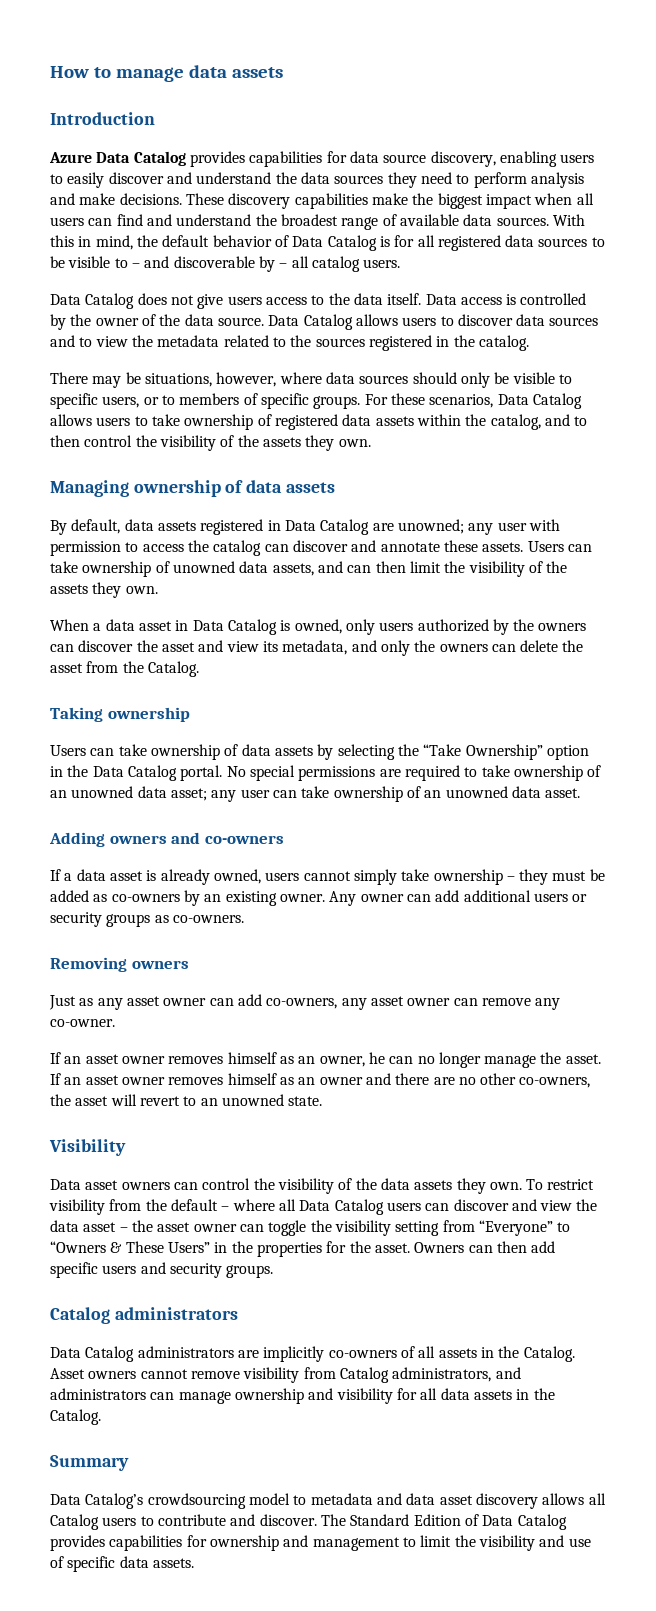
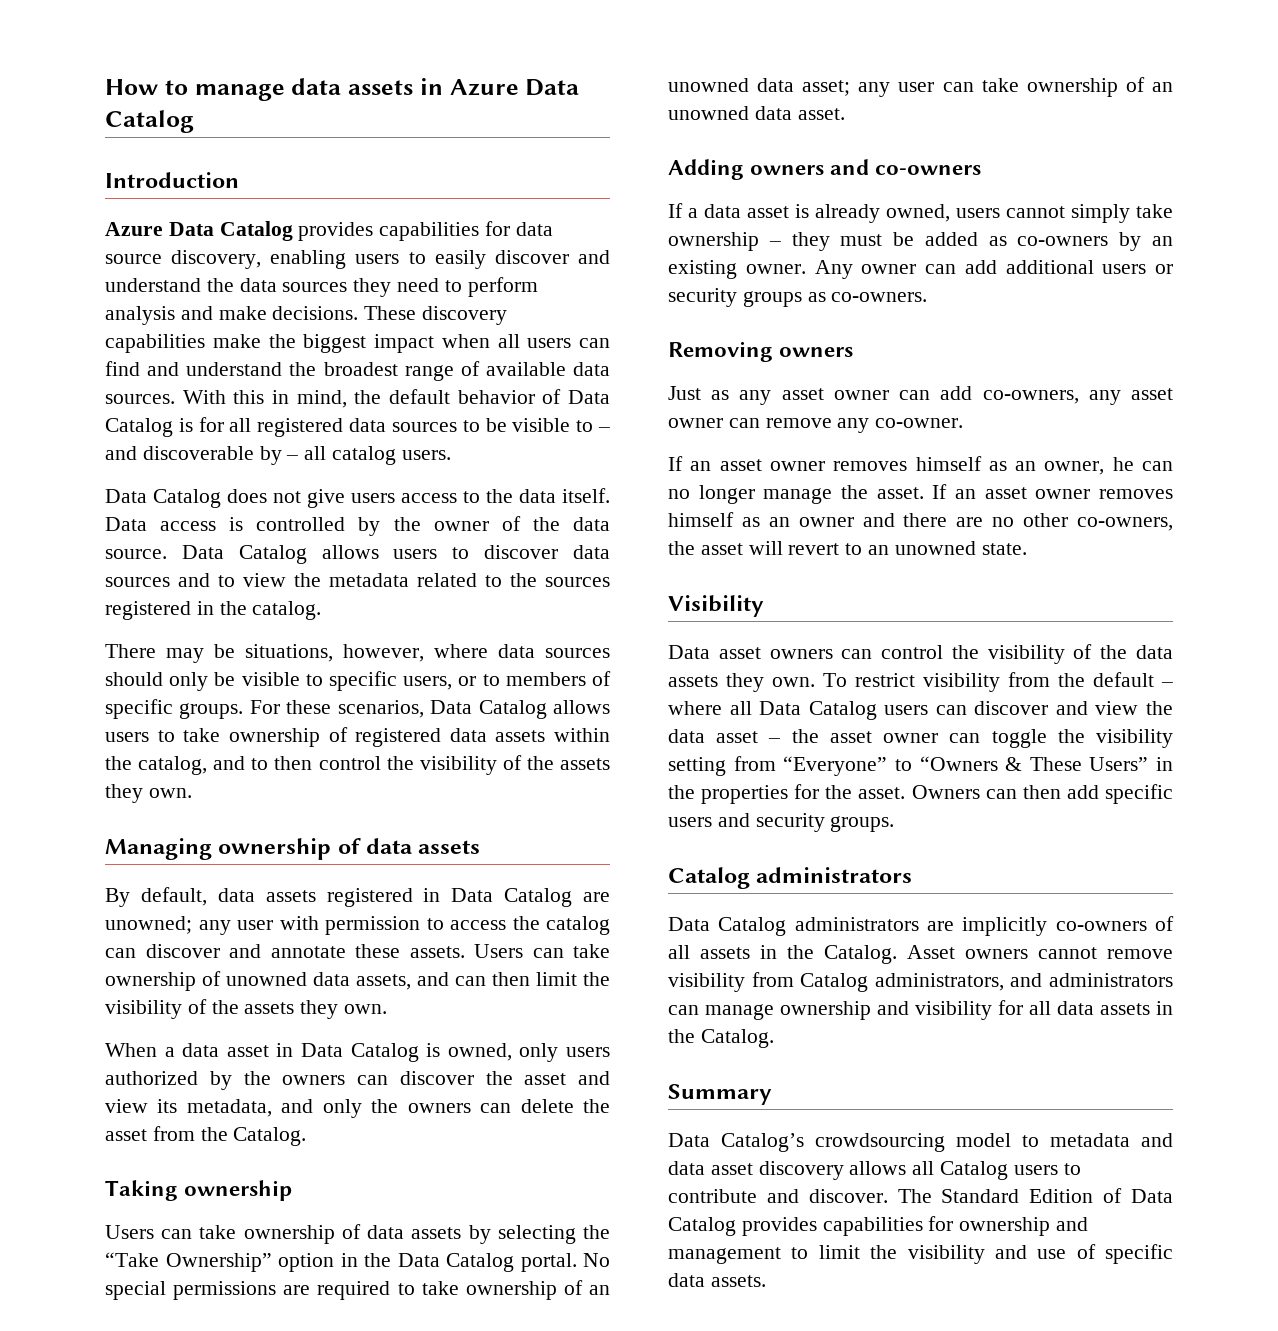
- How to manage data assets
+ How to manage data assets in Azure Data Catalog

